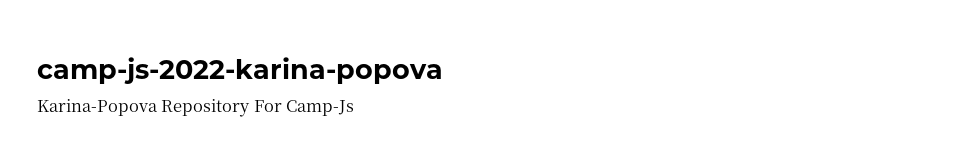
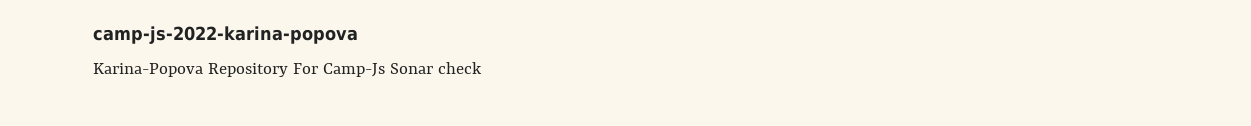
- Karina-Popova Repository For Camp-Js
+ Karina-Popova Repository For Camp-Js Sonar check

